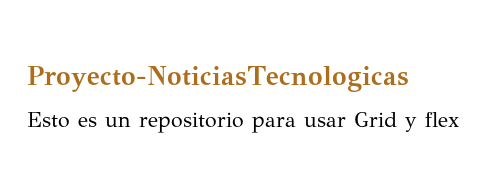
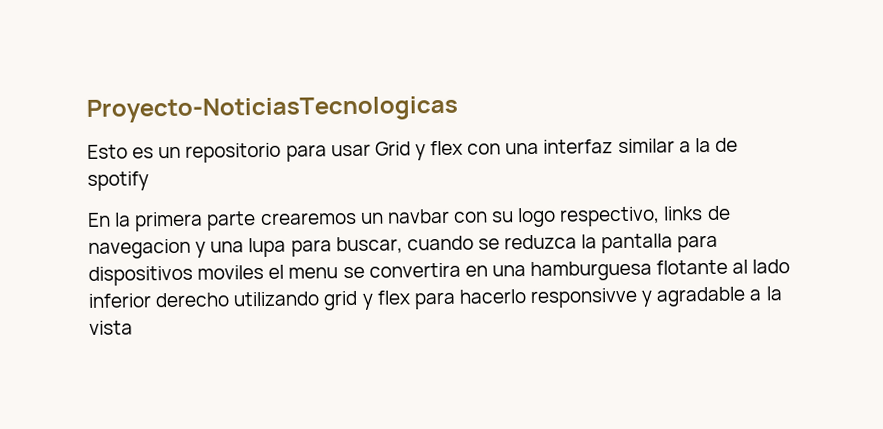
- Esto es un repositorio para usar Grid y flex
+ Esto es un repositorio para usar Grid y flex con una interfaz similar a la de spotify
+ En la primera parte crearemos un navbar con su logo respectivo, links de navegacion y una lupa para buscar, cuando se reduzca la pantalla para dispositivos moviles el menu se convertira en una hamburguesa flotante al lado inferior derecho utilizando grid y flex para hacerlo responsivve y agradable a la vista

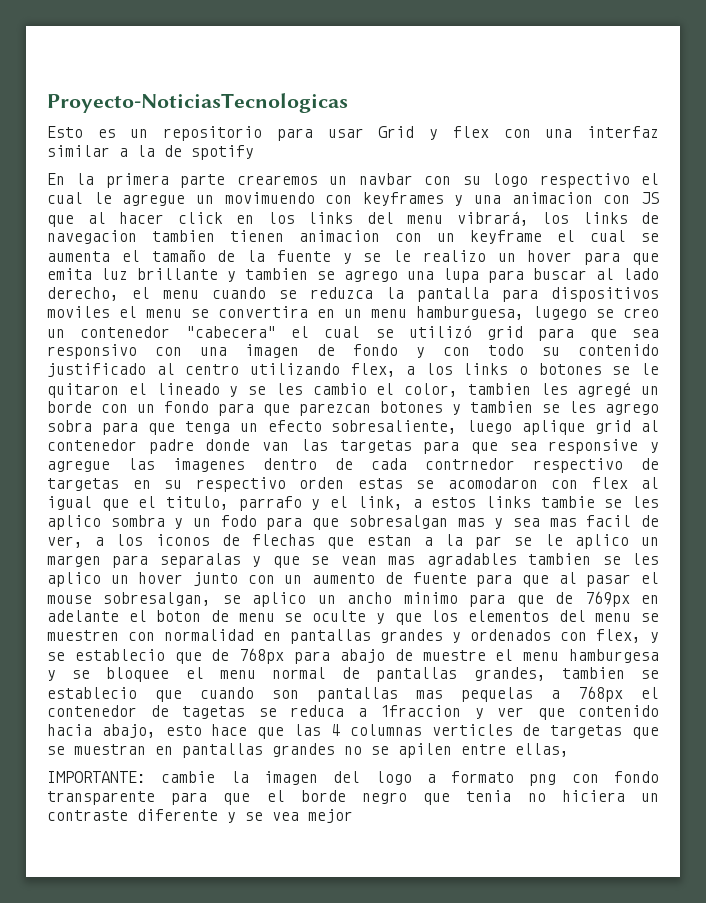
- En la primera parte crearemos un navbar con su logo respectivo, links de navegacion y una lupa para buscar, cuando se reduzca la pantalla para dispositivos moviles el menu se convertira en una hamburguesa flotante al lado inferior derecho utilizando grid y flex para hacerlo responsivve y agradable a la vista
+ En la primera parte crearemos un navbar con su logo respectivo el cual le agregue un movimuendo con keyframes y una animacion con JS que al hacer click en los links del menu vibrará, los links de navegacion tambien tienen animacion con un keyframe el cual se aumenta el tamaño de la fuente y se le realizo un hover para que emita luz brillante y tambien se agrego una lupa para buscar al lado derecho, el menu cuando se reduzca la pantalla para dispositivos moviles el menu se convertira en un menu hamburguesa, lugego se creo un contenedor "cabecera" el cual se utilizó grid para que sea responsivo con una imagen de fondo y con todo su contenido justificado al centro utilizando flex, a los links o botones se le quitaron el lineado y se les cambio el color, tambien les agregé un borde con un fondo para que parezcan botones y tambien se les agrego sobra para que tenga un efecto sobresaliente, luego aplique grid al contenedor padre donde van las targetas para que sea responsive y agregue las imagenes dentro de cada contrnedor respectivo de targetas en su respectivo orden estas se acomodaron con flex al igual que el titulo, parrafo y el link, a estos links tambie se les aplico sombra y un fodo para que sobresalgan mas y sea mas facil de ver, a los iconos de flechas que estan a la par se le aplico un margen para separalas y que se vean mas agradables tambien se les aplico un hover junto con un aumento de fuente para que al pasar el mouse sobresalgan, se aplico un ancho minimo para que de 769px en adelante el boton de menu se oculte y que los elementos del menu se muestren con normalidad en pantallas grandes y ordenados con flex, y se establecio que de 768px para abajo de muestre el menu hamburgesa y se bloquee el menu normal de pantallas grandes, tambien se establecio que cuando son pantallas mas pequelas a 768px el contenedor de tagetas se reduca a 1fraccion y ver que contenido hacia abajo, esto hace que las 4 columnas verticles de targetas que se muestran en pantallas grandes no se apilen entre ellas,
+ IMPORTANTE: cambie la imagen del logo a formato png con fondo transparente para que el borde negro que tenia no hiciera un contraste diferente y se vea mejor

